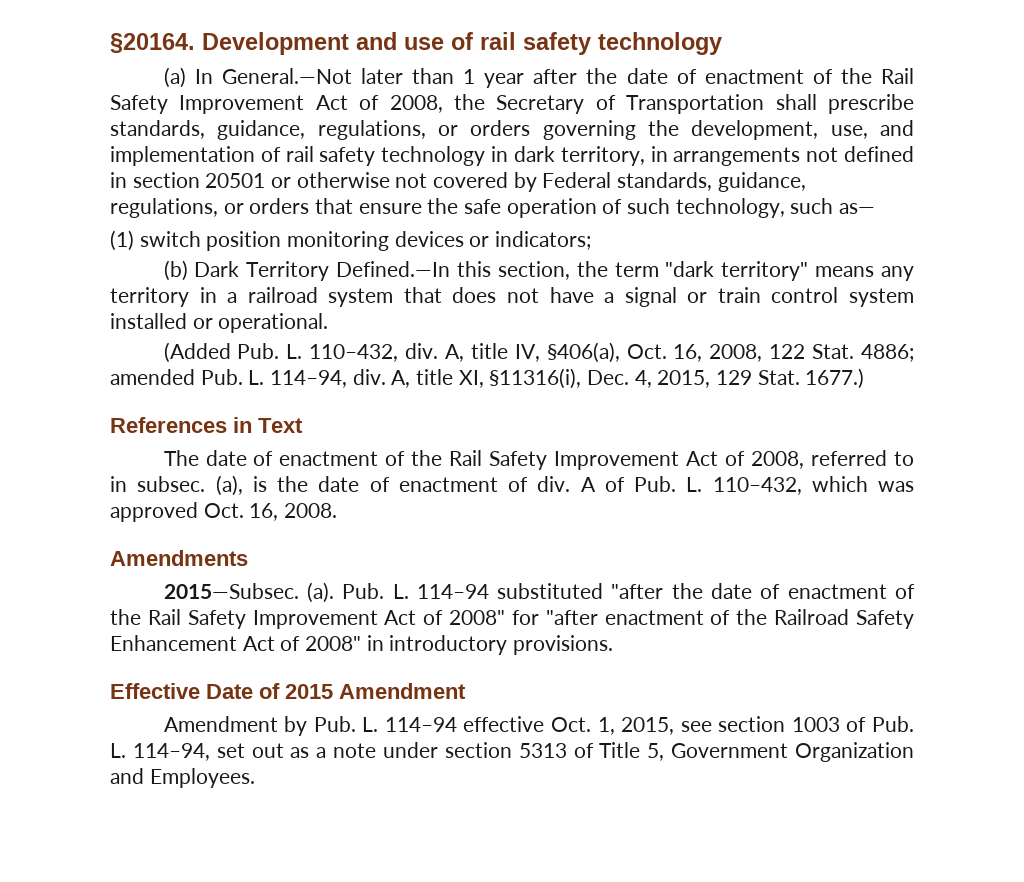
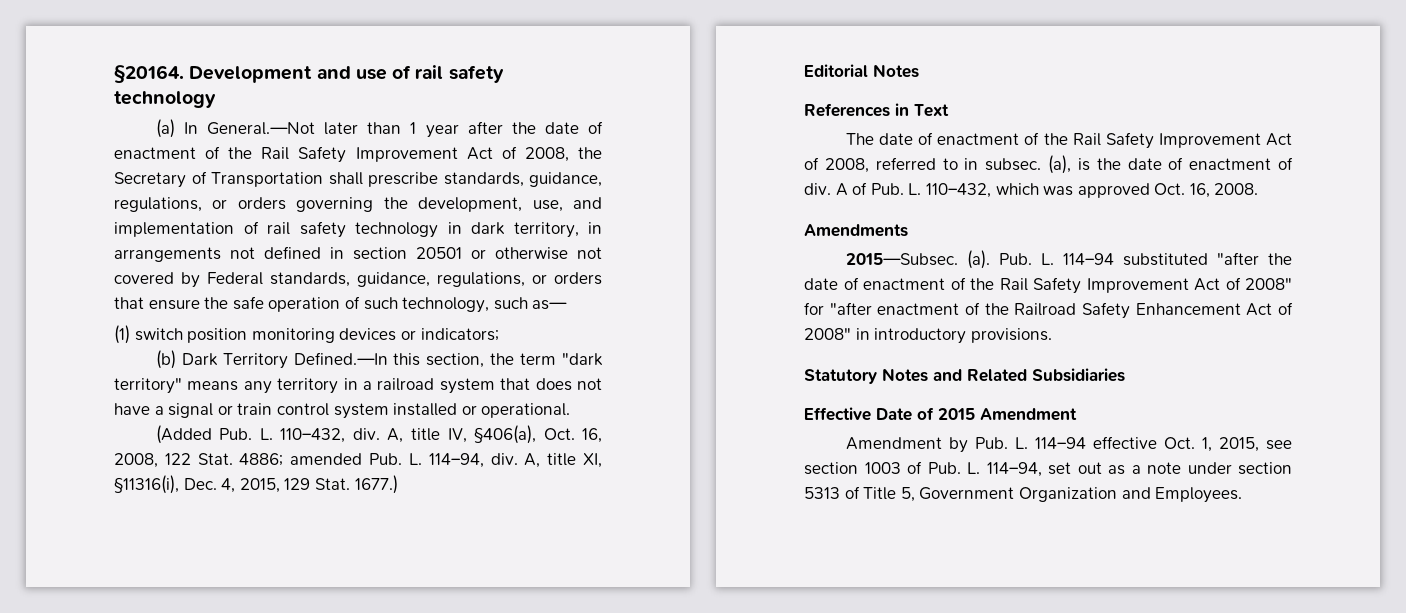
+ Editorial Notes
+ Statutory Notes and Related Subsidiaries

